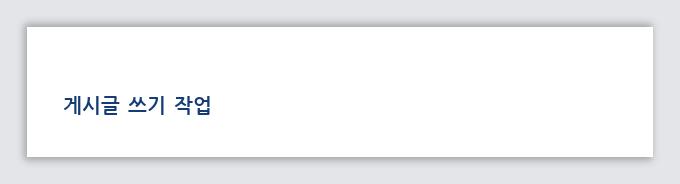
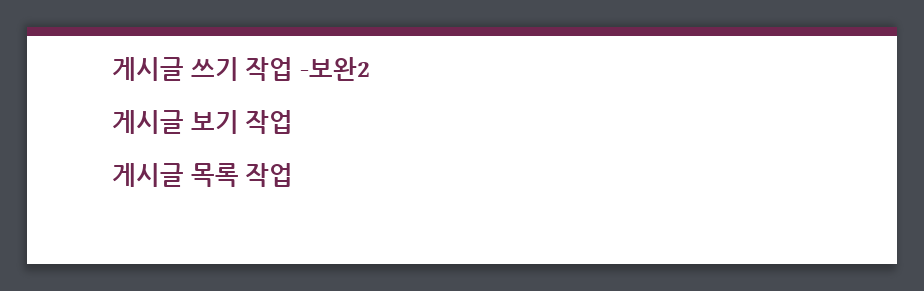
- 게시글 쓰기 작업
+ 게시글 쓰기 작업 -보완2
+ 게시글 보기 작업
+ 게시글 목록 작업

